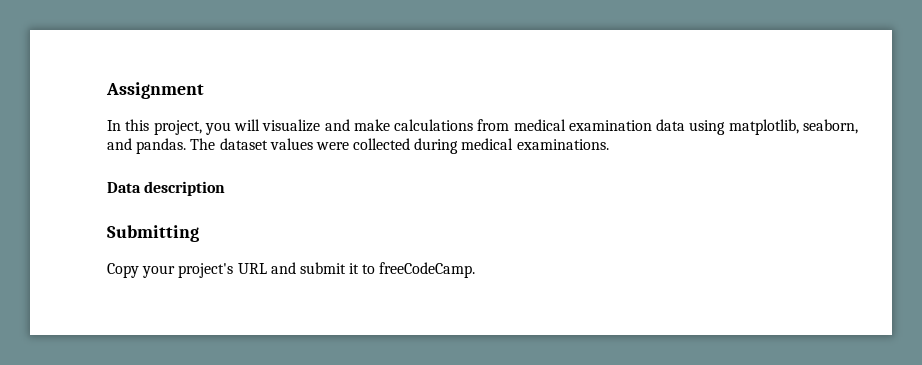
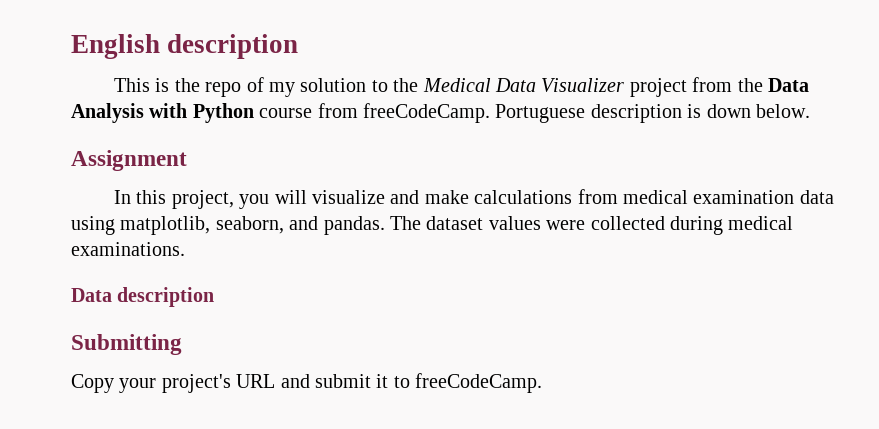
+ English description
+ This is the repo of my solution to the Medical Data Visualizer project from the Data Analysis with Python course from freeCodeCamp. Portuguese description is down below.

